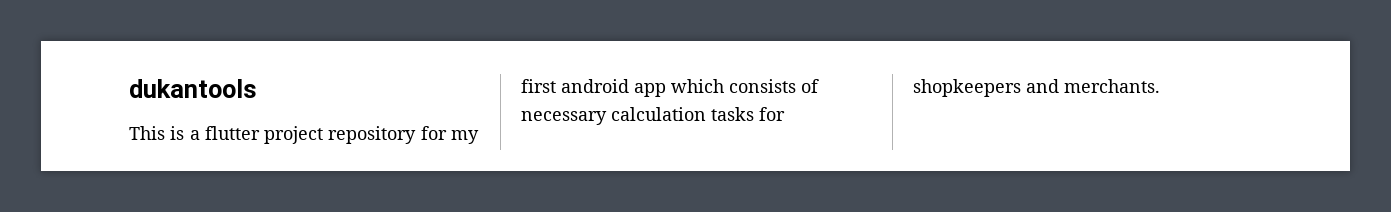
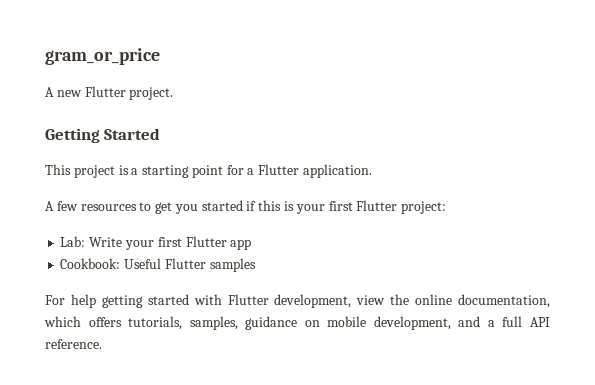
- dukantools
+ gram_or_price
+ A new Flutter project.
+ Getting Started
- This is a flutter project repository for my first android app which consists of necessary calculation tasks for shopkeepers and merchants.
+ This project is a starting point for a Flutter application.
+ A few resources to get you started if this is your first Flutter project:
+ Lab: Write your first Flutter app
+ Cookbook: Useful Flutter samples
+ For help getting started with Flutter development, view the online documentation, which offers tutorials, samples, guidance on mobile development, and a full API reference.

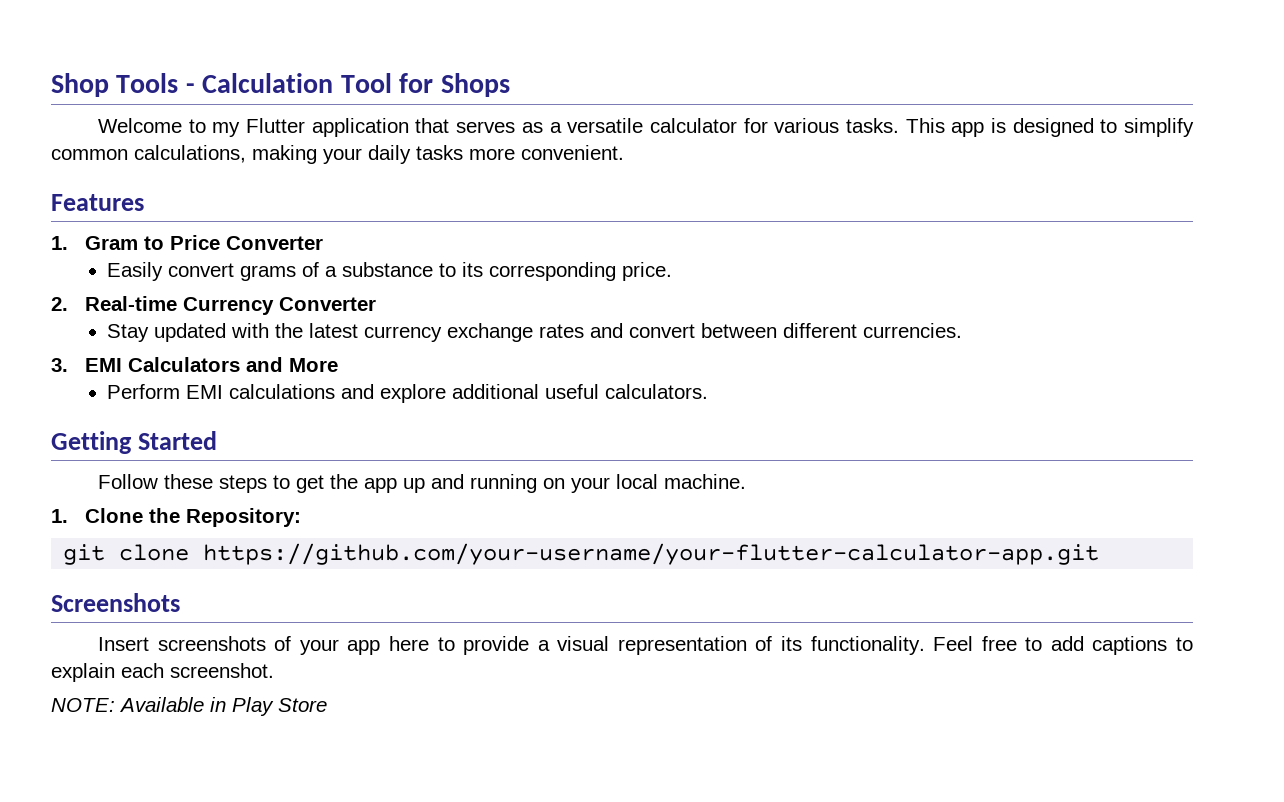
- gram_or_price
- A new Flutter project.
+ Shop Tools - Calculation Tool for Shops
+ Welcome to my Flutter application that serves as a versatile calculator for various tasks. This app is designed to simplify common calculations, making your daily tasks more convenient.
+ Features
+ 1. Gram to Price Converter
+ Easily convert grams of a substance to its corresponding price.
+ 2. Real-time Currency Converter
+ Stay updated with the latest currency exchange rates and convert between different currencies.
+ 3. EMI Calculators and More
+ Perform EMI calculations and explore additional useful calculators.
  Getting Started
- This project is a starting point for a Flutter application.
- A few resources to get you started if this is your first Flutter project:
- Lab: Write your first Flutter app
- Cookbook: Useful Flutter samples
- For help getting started with Flutter development, view the online documentation, which offers tutorials, samples, guidance on mobile development, and a full API reference.
+ Follow these steps to get the app up and running on your local machine.
+ 1. Clone the Repository:
+ git clone https://github.com/your-username/your-flutter-calculator-app.git
+ Screenshots
+ Insert screenshots of your app here to provide a visual representation of its functionality. Feel free to add captions to explain each screenshot.
+ NOTE: Available in Play Store

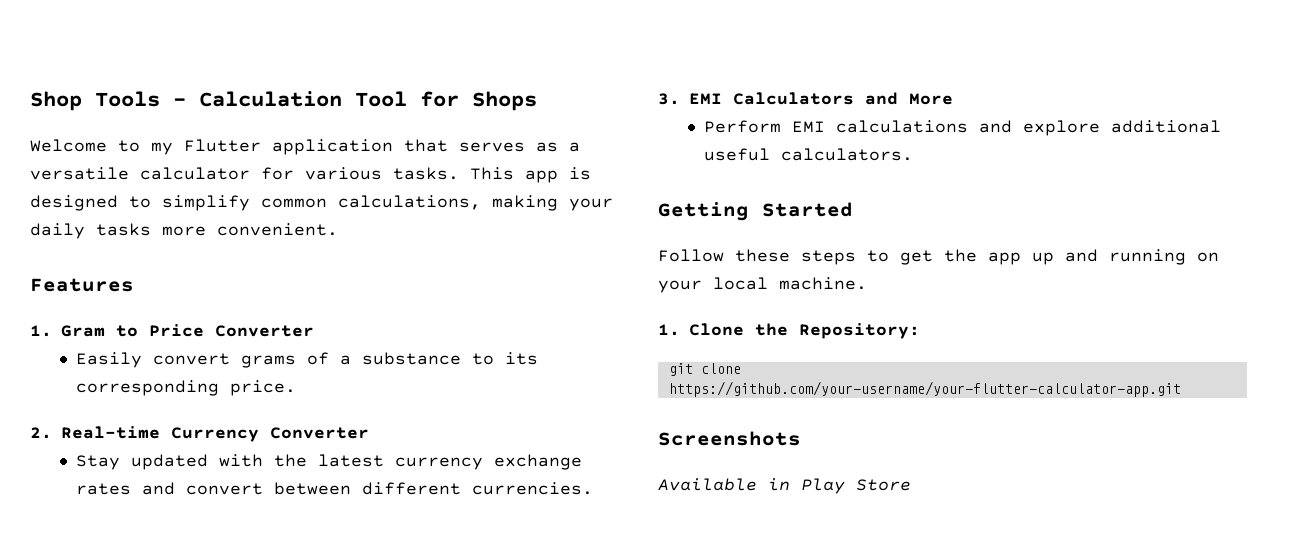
- Insert screenshots of your app here to provide a visual representation of its functionality. Feel free to add captions to explain each screenshot.
- NOTE: Available in Play Store
+ Available in Play Store

